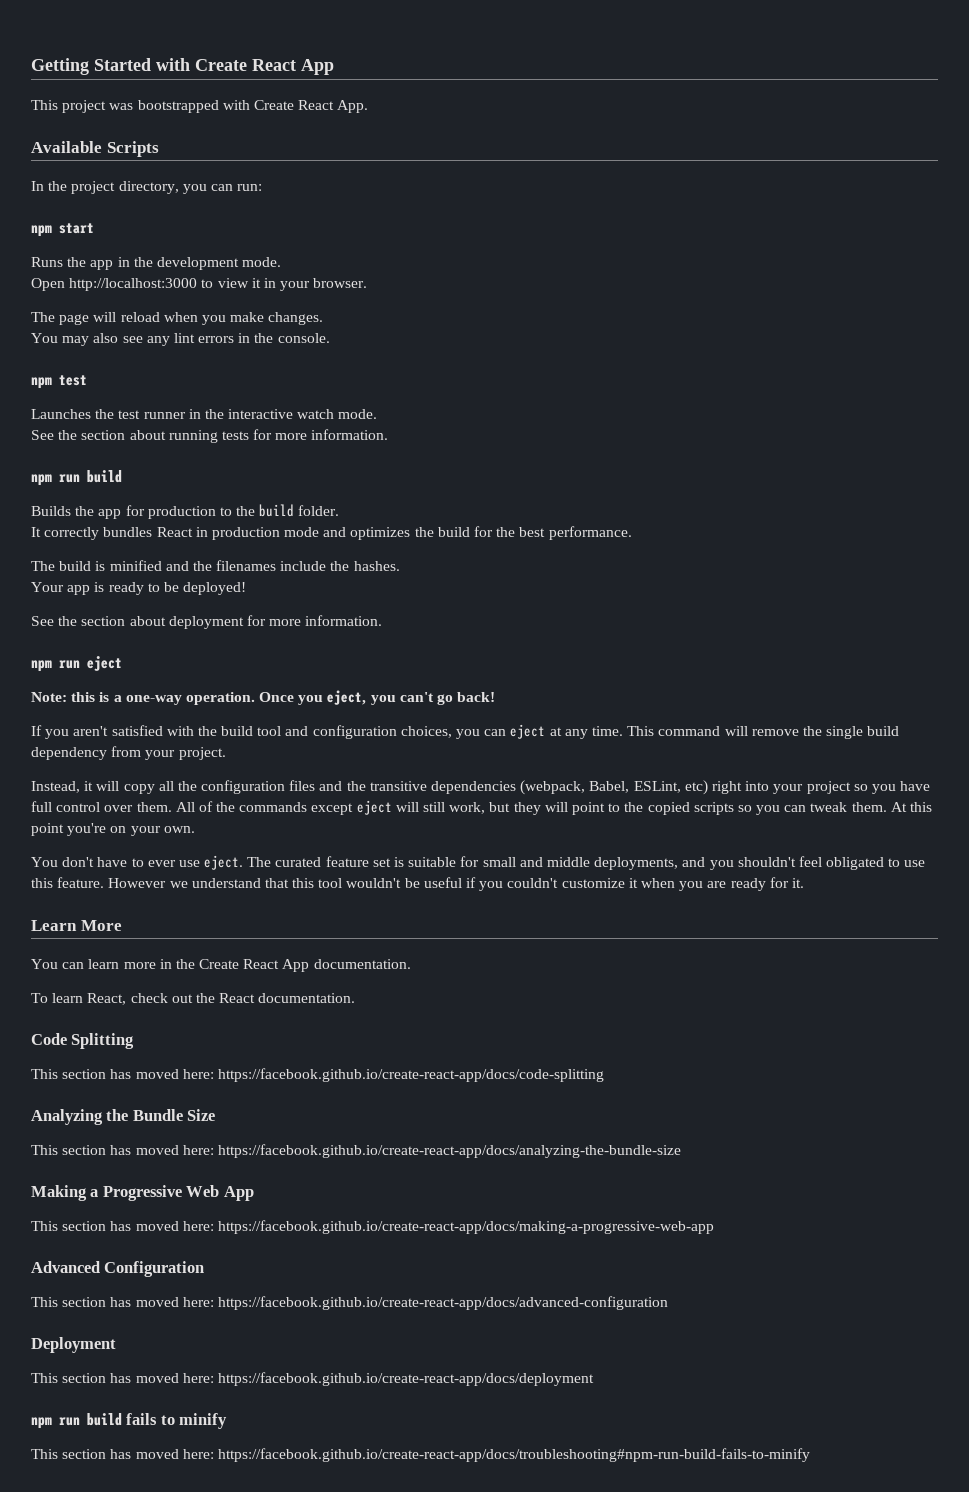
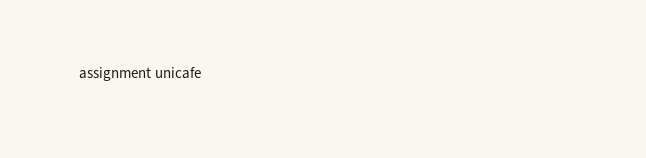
- Getting Started with Create React App
- This project was bootstrapped with Create React App.
- Available Scripts
- In the project directory, you can run:
- npm start
- Runs the app in the development mode.
- Open http://localhost:3000 to view it in your browser.
- The page will reload when you make changes.
- You may also see any lint errors in the console.
- npm test
- Launches the test runner in the interactive watch mode.
- See the section about running tests for more information.
- npm run build
- Builds the app for production to the build folder.
- It correctly bundles React in production mode and optimizes the build for the best performance.
- The build is minified and the filenames include the hashes.
- Your app is ready to be deployed!
- See the section about deployment for more information.
- npm run eject
- Note: this is a one-way operation. Once you eject, you can't go back!
- If you aren't satisfied with the build tool and configuration choices, you can eject at any time. This command will remove the single build dependency from your project.
- Instead, it will copy all the configuration files and the transitive dependencies (webpack, Babel, ESLint, etc) right into your project so you have full control over them. All of the commands except eject will still work, but they will point to the copied scripts so you can tweak them. At this point you're on your own.
- You don't have to ever use eject. The curated feature set is suitable for small and middle deployments, and you shouldn't feel obligated to use this feature. However we understand that this tool wouldn't be useful if you couldn't customize it when you are ready for it.
- Learn More
- You can learn more in the Create React App documentation.
- To learn React, check out the React documentation.
- Code Splitting
- This section has moved here: https://facebook.github.io/create-react-app/docs/code-splitting
- Analyzing the Bundle Size
- This section has moved here: https://facebook.github.io/create-react-app/docs/analyzing-the-bundle-size
- Making a Progressive Web App
- This section has moved here: https://facebook.github.io/create-react-app/docs/making-a-progressive-web-app
- Advanced Configuration
- This section has moved here: https://facebook.github.io/create-react-app/docs/advanced-configuration
- Deployment
- This section has moved here: https://facebook.github.io/create-react-app/docs/deployment
- npm run build fails to minify
- This section has moved here: https://facebook.github.io/create-react-app/docs/troubleshooting#npm-run-build-fails-to-minify
+ assignment unicafe

